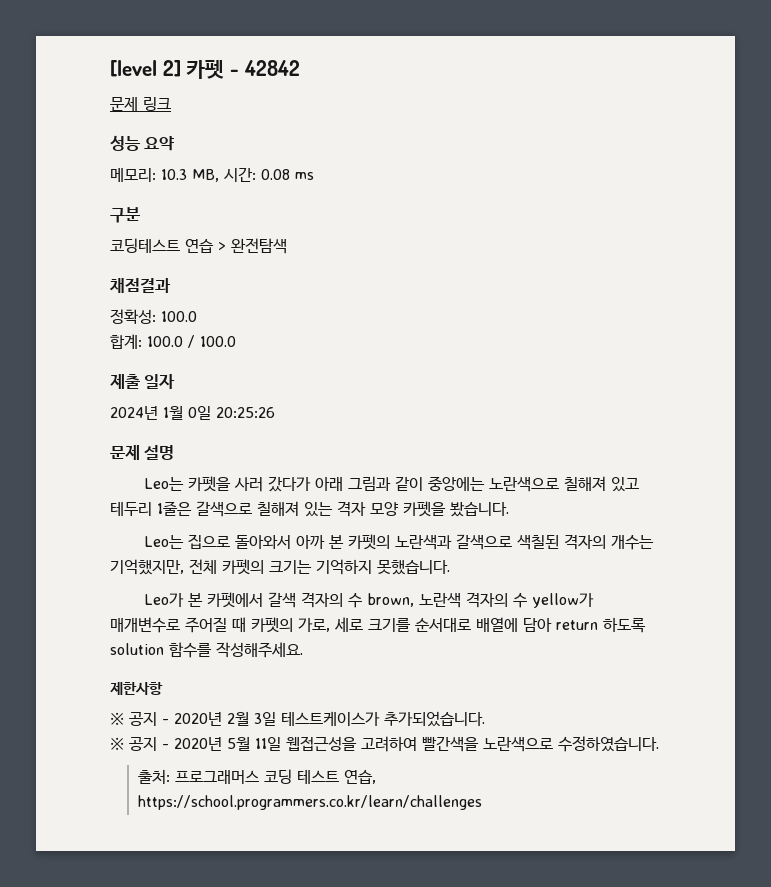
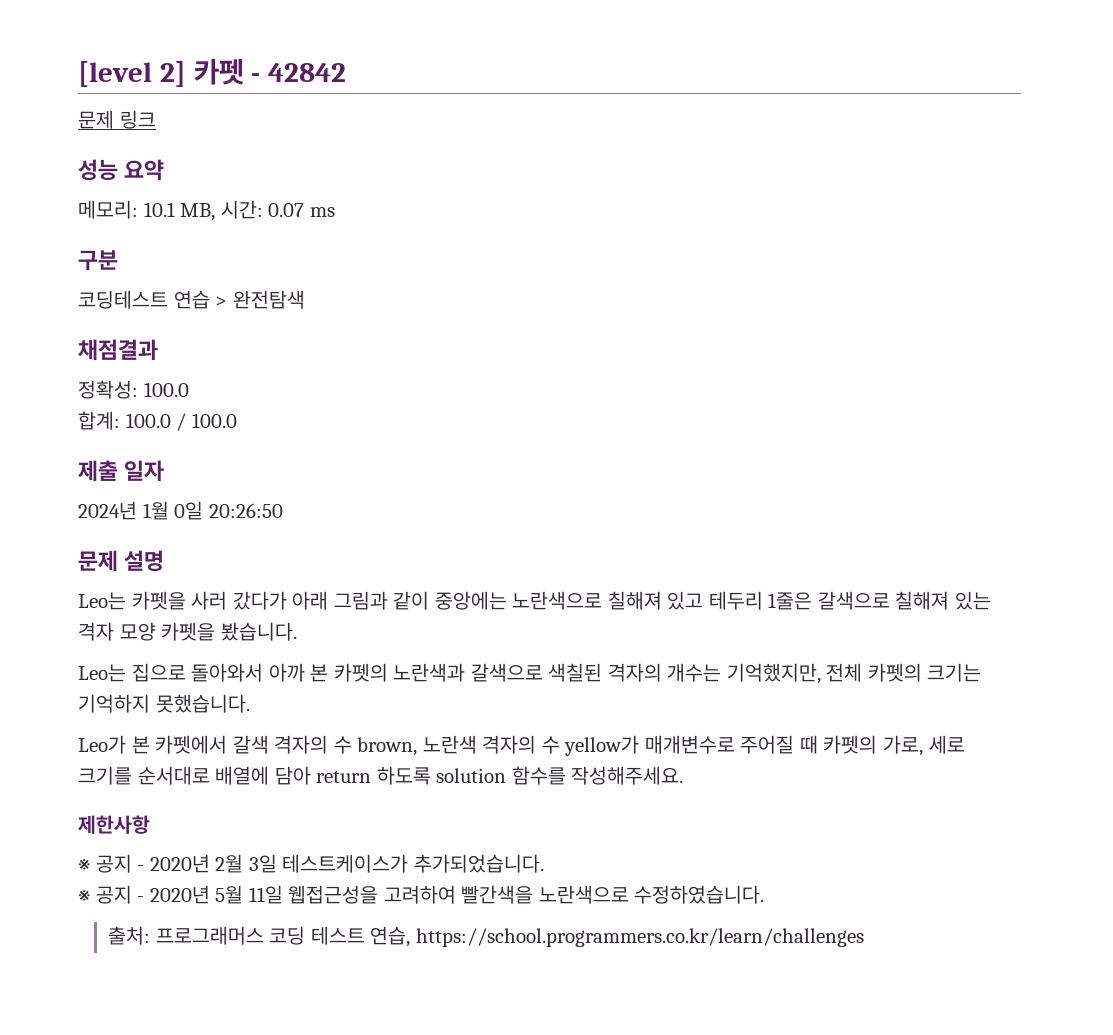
- 메모리: 10.3 MB, 시간: 0.08 ms
+ 메모리: 10.1 MB, 시간: 0.07 ms
- 2024년 1월 0일 20:25:26
+ 2024년 1월 0일 20:26:50

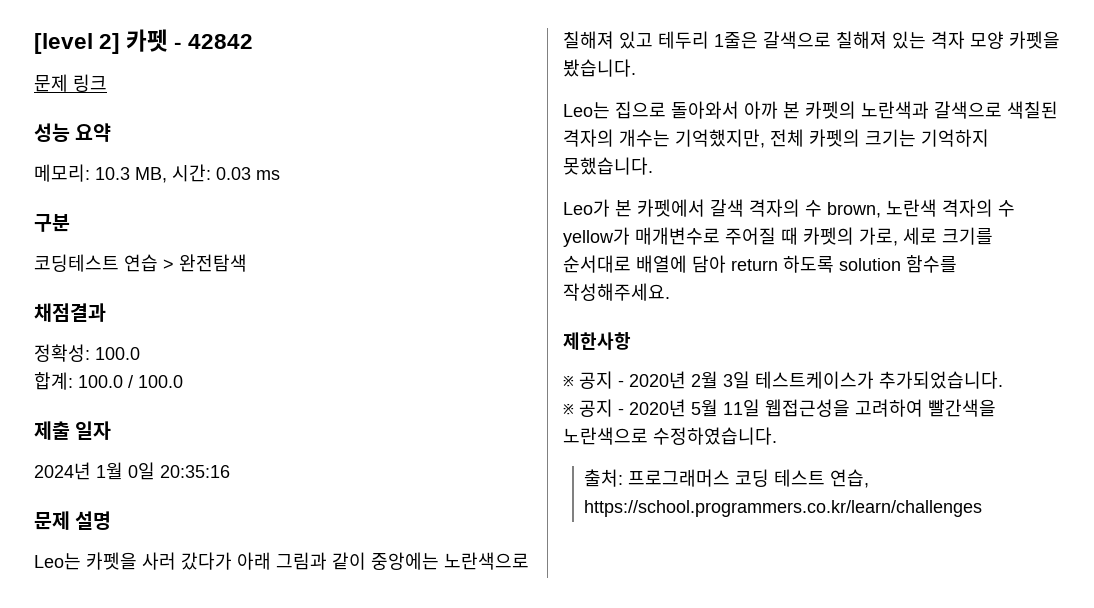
- 메모리: 10.1 MB, 시간: 0.07 ms
+ 메모리: 10.3 MB, 시간: 0.03 ms
- 2024년 1월 0일 20:26:50
+ 2024년 1월 0일 20:35:16

